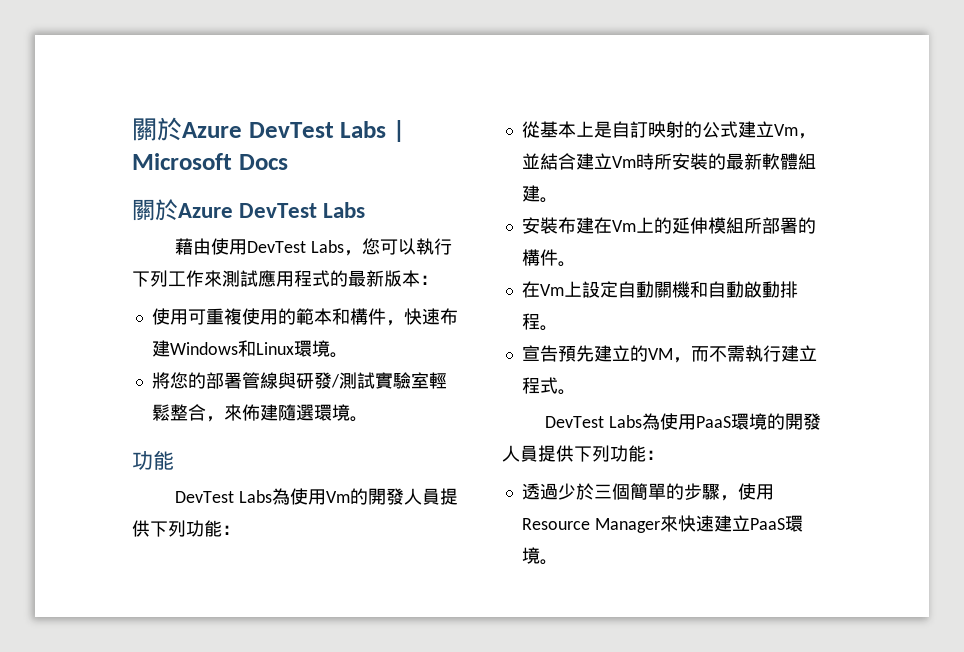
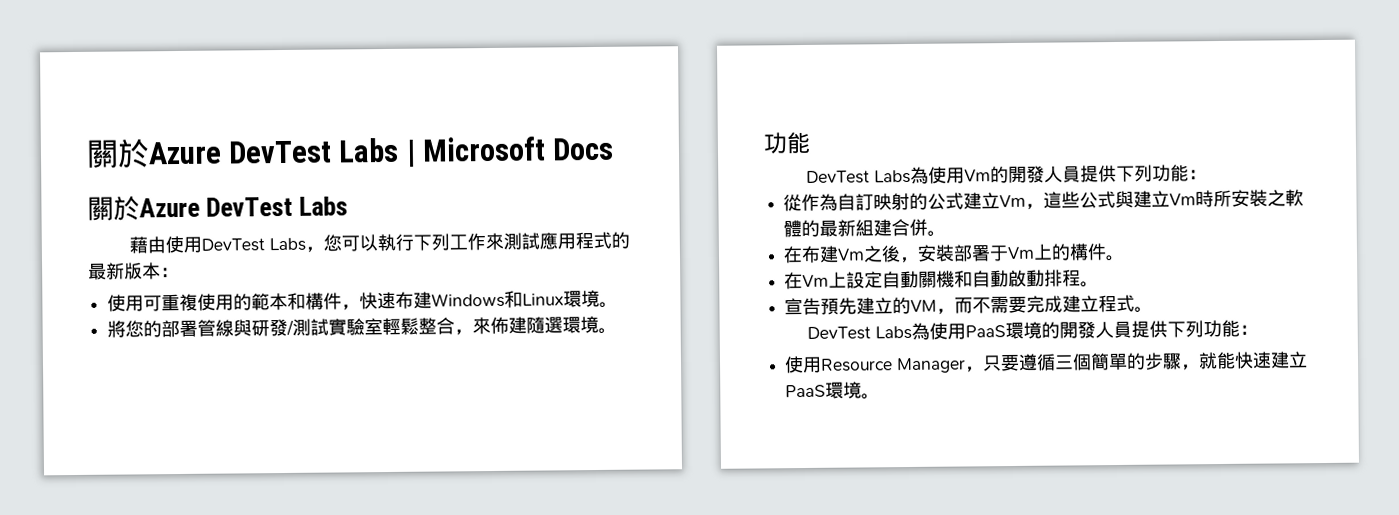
- 從基本上是自訂映射的公式建立Vm，並結合建立Vm時所安裝的最新軟體組建。
- 安裝布建在Vm上的延伸模組所部署的構件。
+ 從作為自訂映射的公式建立Vm，這些公式與建立Vm時所安裝之軟體的最新組建合併。
+ 在布建Vm之後，安裝部署于Vm上的構件。
- 宣告預先建立的VM，而不需執行建立程式。
+ 宣告預先建立的VM，而不需要完成建立程式。
- 透過少於三個簡單的步驟，使用Resource Manager來快速建立PaaS環境。
+ 使用Resource Manager，只要遵循三個簡單的步驟，就能快速建立PaaS環境。

